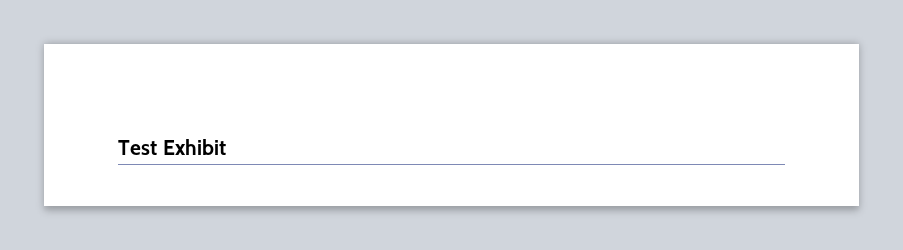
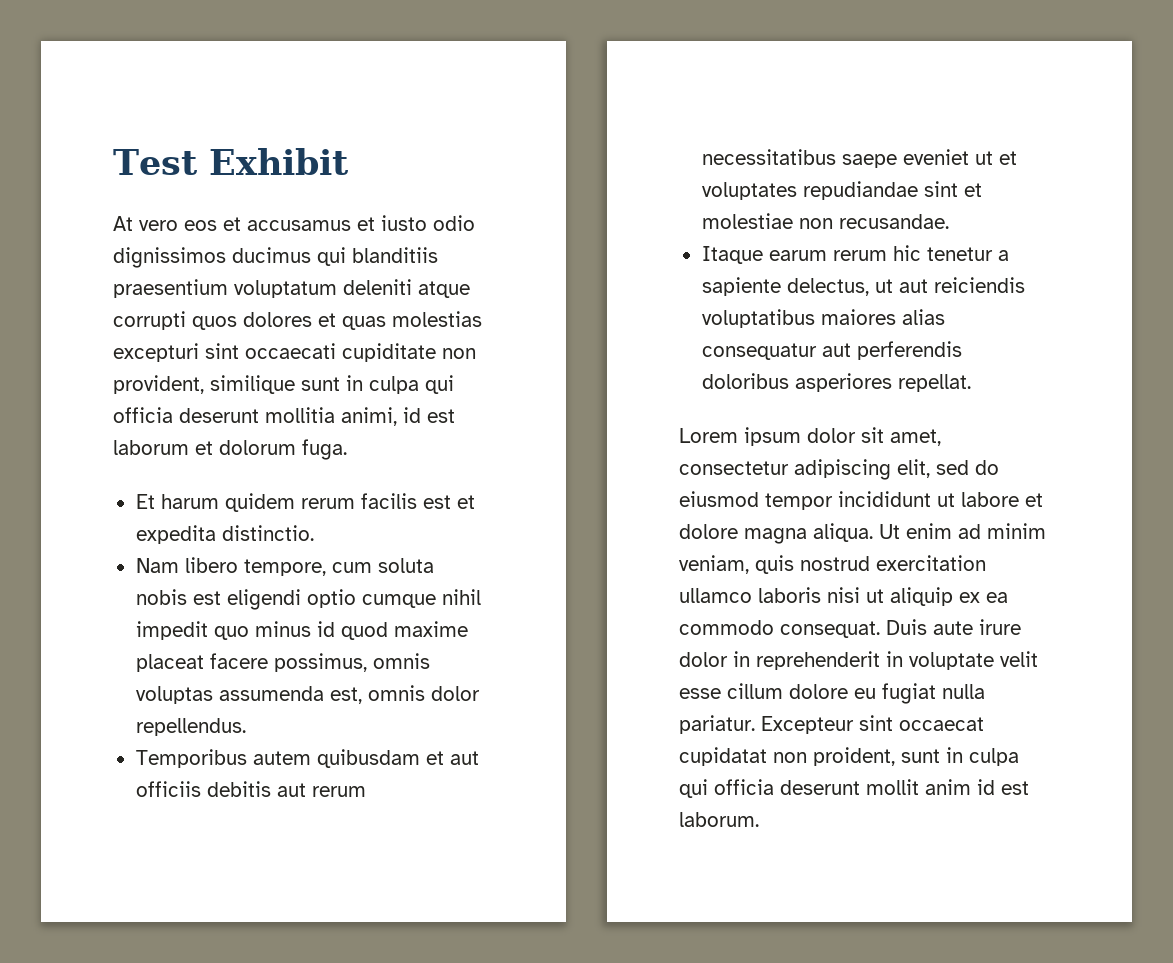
+ At vero eos et accusamus et iusto odio dignissimos ducimus qui blanditiis praesentium voluptatum deleniti atque corrupti quos dolores et quas molestias excepturi sint occaecati cupiditate non provident, similique sunt in culpa qui officia deserunt mollitia animi, id est laborum et dolorum fuga.
+ Et harum quidem rerum facilis est et expedita distinctio.
+ Nam libero tempore, cum soluta nobis est eligendi optio cumque nihil impedit quo minus id quod maxime placeat facere possimus, omnis voluptas assumenda est, omnis dolor repellendus.
+ Temporibus autem quibusdam et aut officiis debitis aut rerum necessitatibus saepe eveniet ut et voluptates repudiandae sint et molestiae non recusandae.
+ Itaque earum rerum hic tenetur a sapiente delectus, ut aut reiciendis voluptatibus maiores alias consequatur aut perferendis doloribus asperiores repellat.
+ Lorem ipsum dolor sit amet, consectetur adipiscing elit, sed do eiusmod tempor incididunt ut labore et dolore magna aliqua. Ut enim ad minim veniam, quis nostrud exercitation ullamco laboris nisi ut aliquip ex ea commodo consequat. Duis aute irure dolor in reprehenderit in voluptate velit esse cillum dolore eu fugiat nulla pariatur. Excepteur sint occaecat cupidatat non proident, sunt in culpa qui officia deserunt mollit anim id est laborum.

